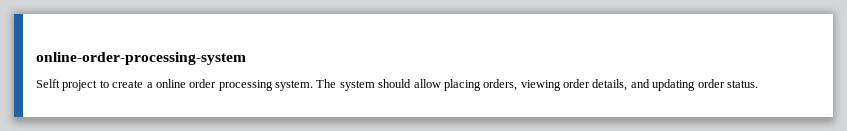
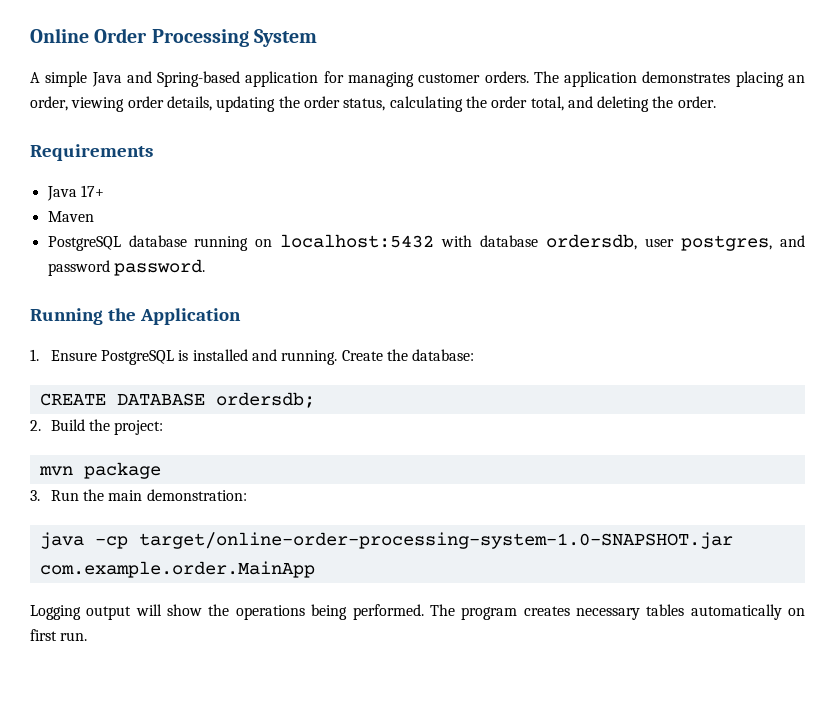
- online-order-processing-system
- Selft project to create a online order processing system. The system should allow placing orders, viewing order details, and updating order status.
+ Online Order Processing System
+ A simple Java and Spring-based application for managing customer orders. The application demonstrates placing an order, viewing order details, updating the order status, calculating the order total, and deleting the order.
+ Requirements
+ Java 17+
+ Maven
+ PostgreSQL database running on localhost:5432 with database ordersdb, user postgres, and password password.
+ Running the Application
+ 1. Ensure PostgreSQL is installed and running. Create the database:
+ CREATE DATABASE ordersdb;
+ 2. Build the project:
+ mvn package
+ 3. Run the main demonstration:
+ java -cp target/online-order-processing-system-1.0-SNAPSHOT.jar com.example.order.MainApp
+ Logging output will show the operations being performed. The program creates necessary tables automatically on first run.

